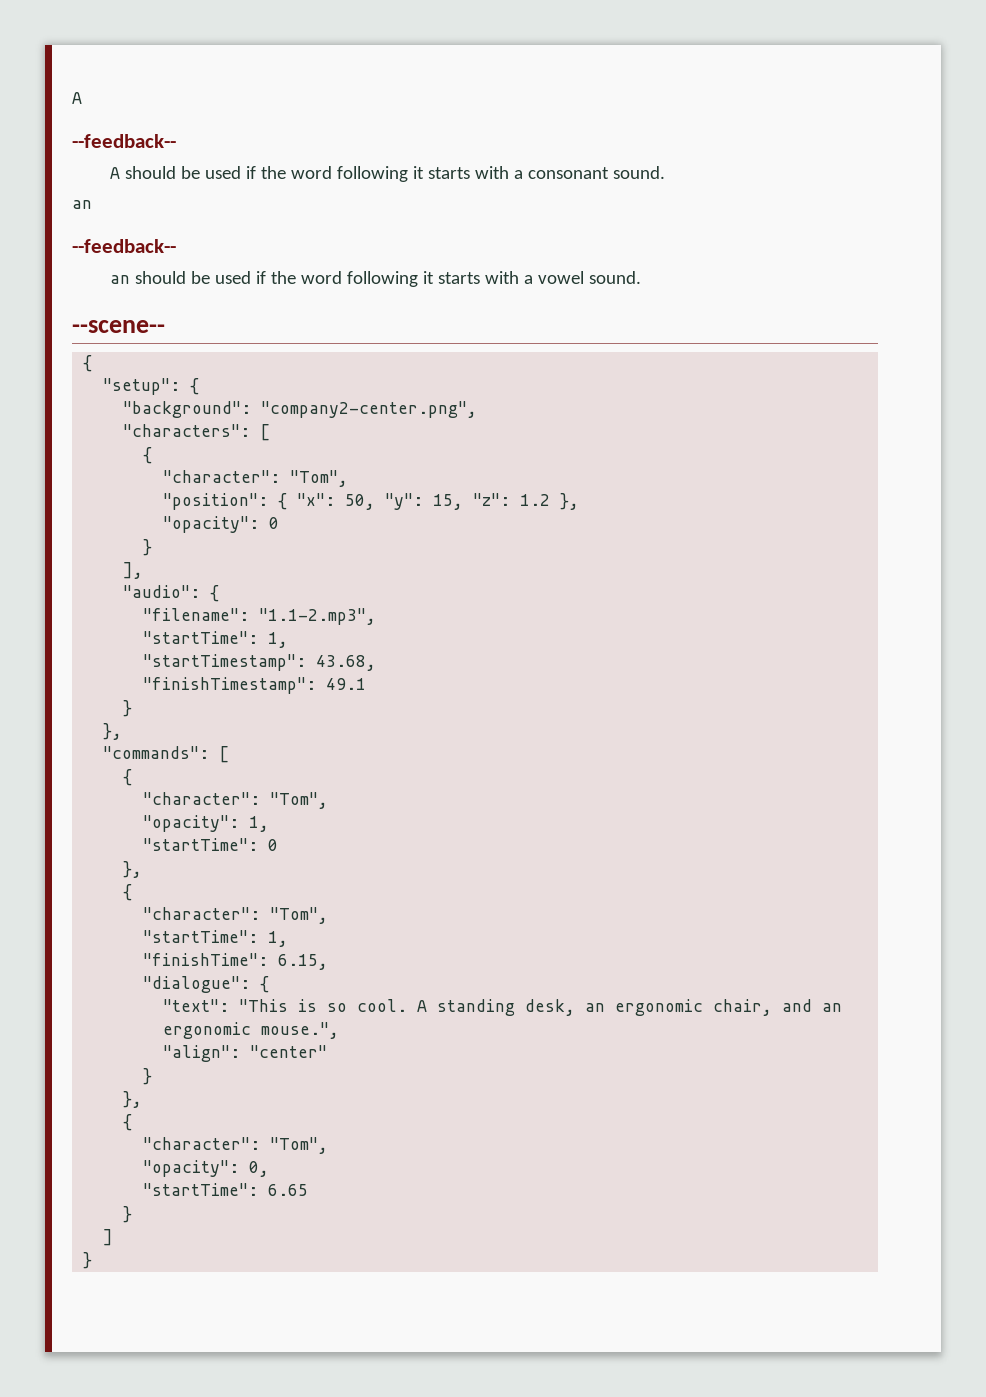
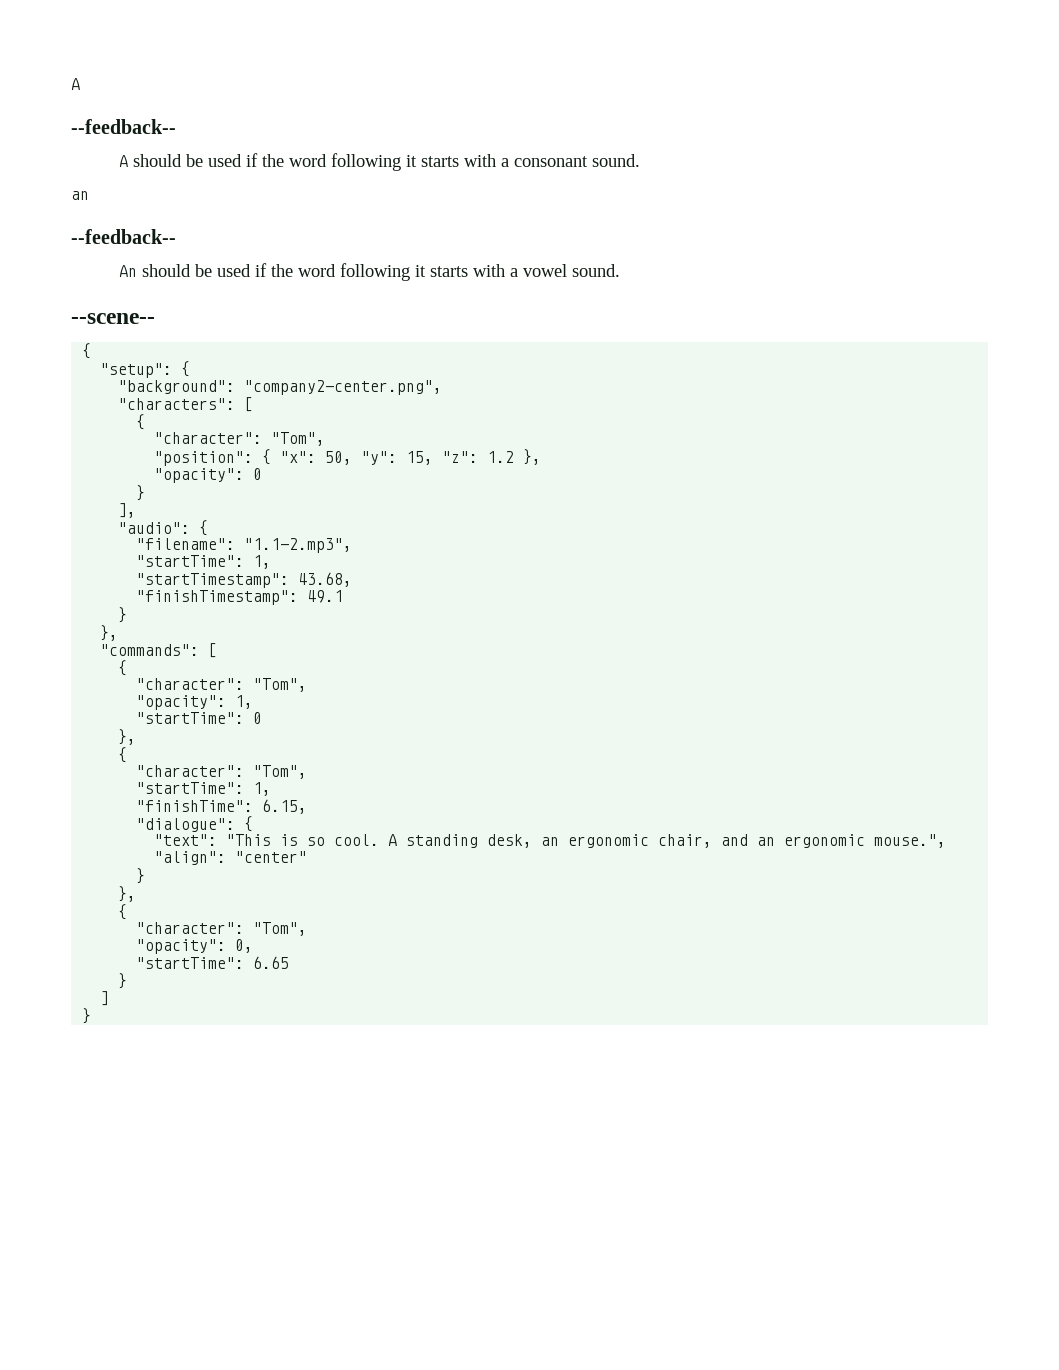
- an should be used if the word following it starts with a vowel sound.
+ An should be used if the word following it starts with a vowel sound.

